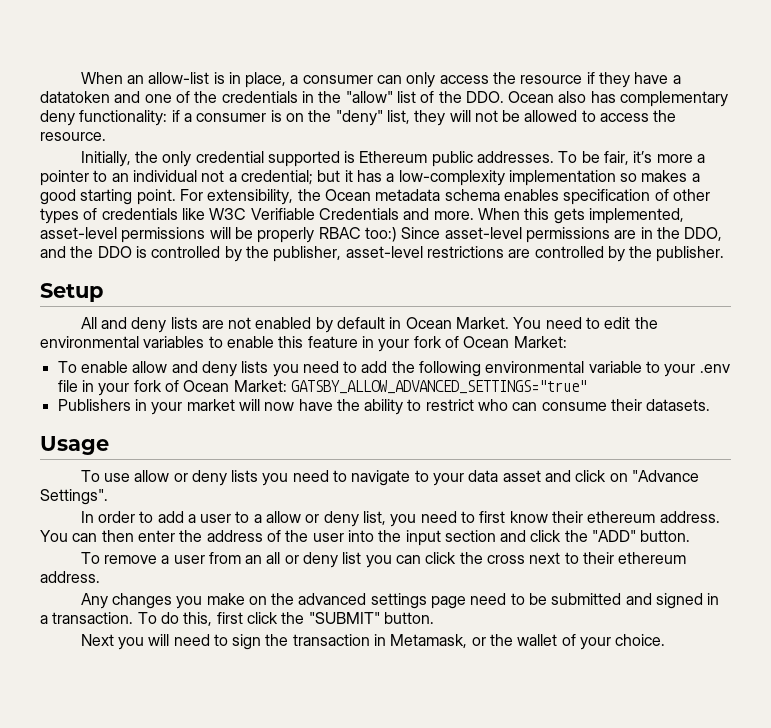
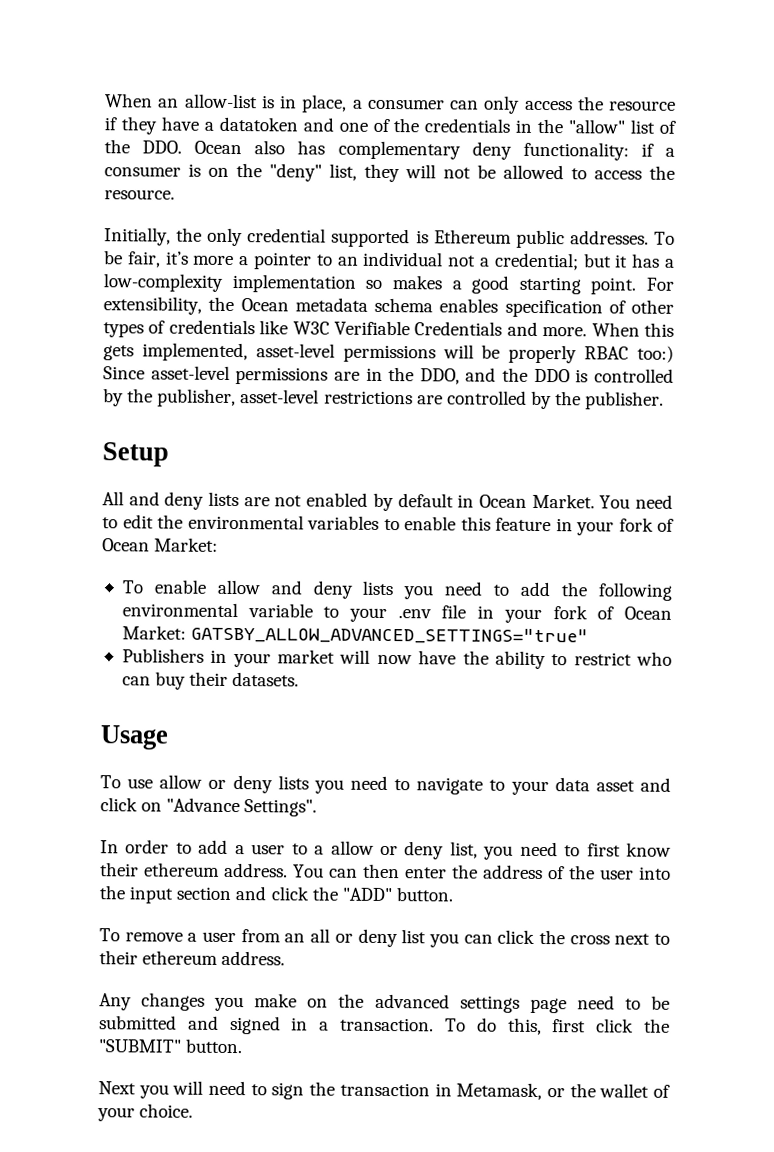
- Publishers in your market will now have the ability to restrict who can consume their datasets.
+ Publishers in your market will now have the ability to restrict who can buy their datasets.

